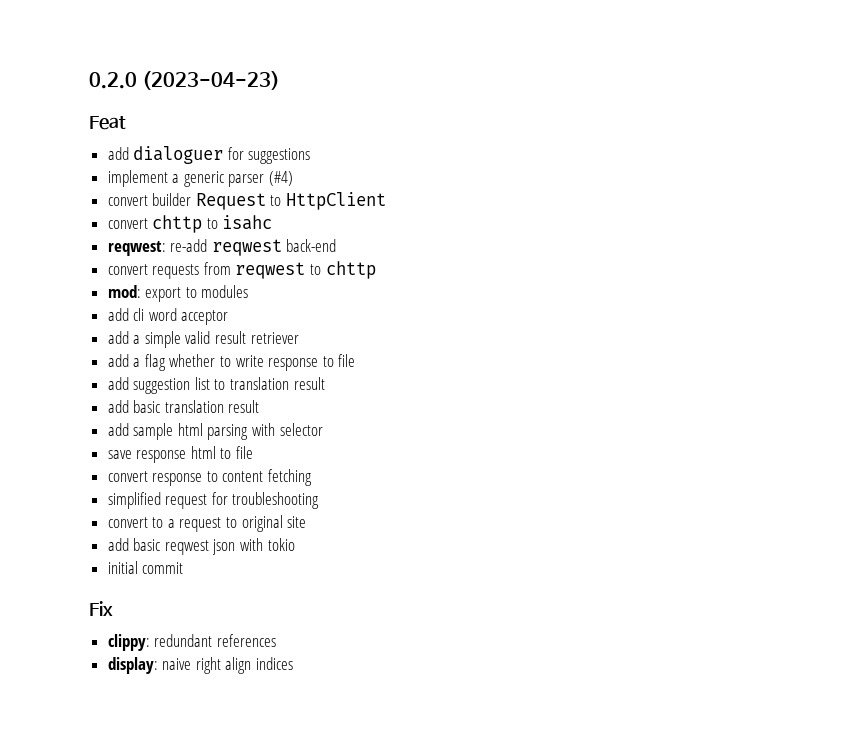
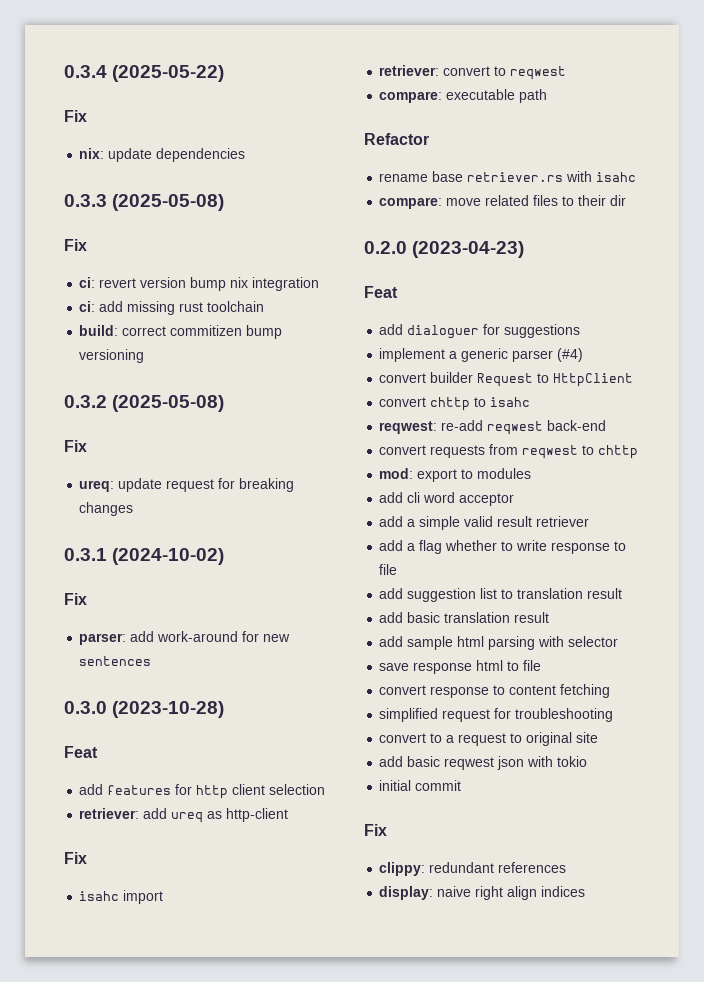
+ 0.3.4 (2025-05-22)
+ Fix
+ nix: update dependencies
+ 0.3.3 (2025-05-08)
+ Fix
+ ci: revert version bump nix integration
+ ci: add missing rust toolchain
+ build: correct commitizen bump versioning
+ 0.3.2 (2025-05-08)
+ Fix
+ ureq: update request for breaking changes
+ 0.3.1 (2024-10-02)
+ Fix
+ parser: add work-around for new sentences
+ 0.3.0 (2023-10-28)
+ Feat
+ add features for http client selection
+ retriever: add ureq as http-client
+ Fix
+ isahc import
+ retriever: convert to reqwest
+ compare: executable path
+ Refactor
+ rename base retriever.rs with isahc
+ compare: move related files to their dir

